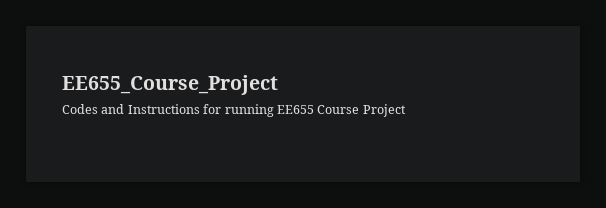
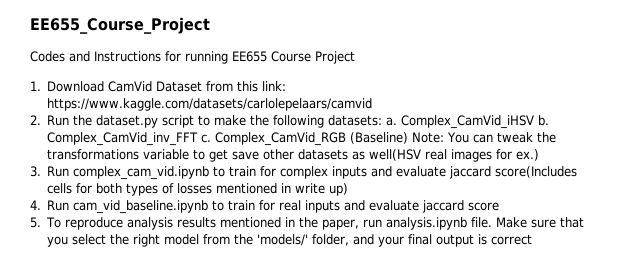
+ 1. Download CamVid Dataset from this link: https://www.kaggle.com/datasets/carlolepelaars/camvid
+ 2. Run the dataset.py script to make the following datasets: a. Complex_CamVid_iHSV b. Complex_CamVid_inv_FFT c. Complex_CamVid_RGB (Baseline) Note: You can tweak the transformations variable to get save other datasets as well(HSV real images for ex.)
+ 3. Run complex_cam_vid.ipynb to train for complex inputs and evaluate jaccard score(Includes cells for both types of losses mentioned in write up)
+ 4. Run cam_vid_baseline.ipynb to train for real inputs and evaluate jaccard score
+ 5. To reproduce analysis results mentioned in the paper, run analysis.ipynb file. Make sure that you select the right model from the 'models/' folder, and your final output is correct

